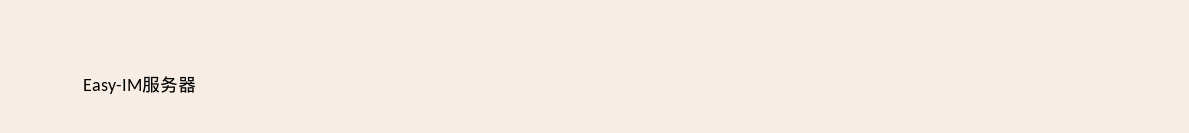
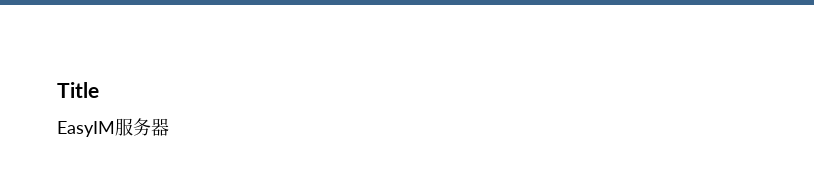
- Easy-IM服务器
+ Title
+ EasyIM服务器

